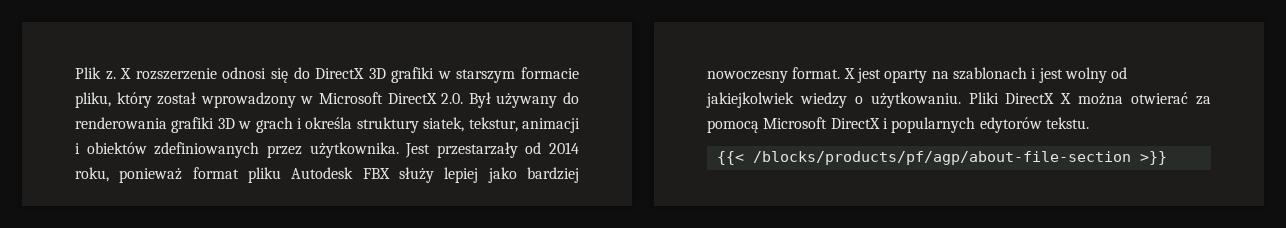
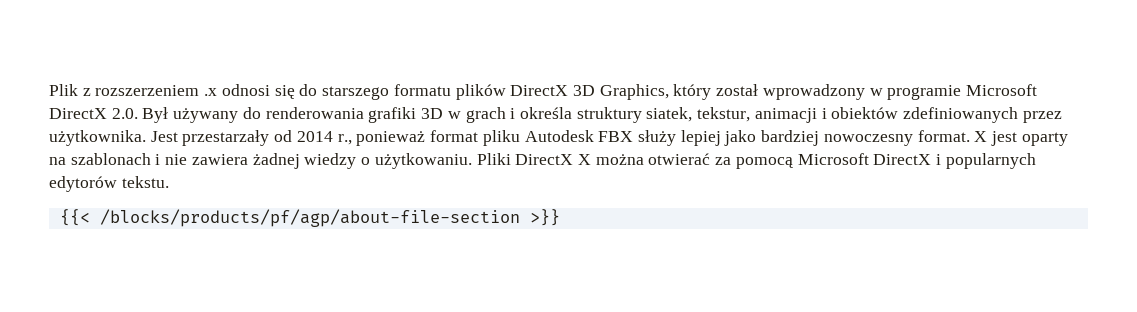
- Plik z. X rozszerzenie odnosi się do DirectX 3D grafiki w starszym formacie pliku, który został wprowadzony w Microsoft DirectX 2.0. Był używany do renderowania grafiki 3D w grach i określa struktury siatek, tekstur, animacji i obiektów zdefiniowanych przez użytkownika.
+ Plik z rozszerzeniem .x odnosi się do starszego formatu plików DirectX 3D Graphics, który został wprowadzony w programie Microsoft DirectX 2.0. Był używany do renderowania grafiki 3D w grach i określa struktury siatek, tekstur, animacji i obiektów zdefiniowanych przez użytkownika.
- Jest przestarzały od 2014 roku, ponieważ format pliku Autodesk FBX służy lepiej jako bardziej nowoczesny format.
+ Jest przestarzały od 2014 r., ponieważ format pliku Autodesk FBX służy lepiej jako bardziej nowoczesny format.
- X jest oparty na szablonach i jest wolny od jakiejkolwiek wiedzy o użytkowaniu.
+ X jest oparty na szablonach i nie zawiera żadnej wiedzy o użytkowaniu.

